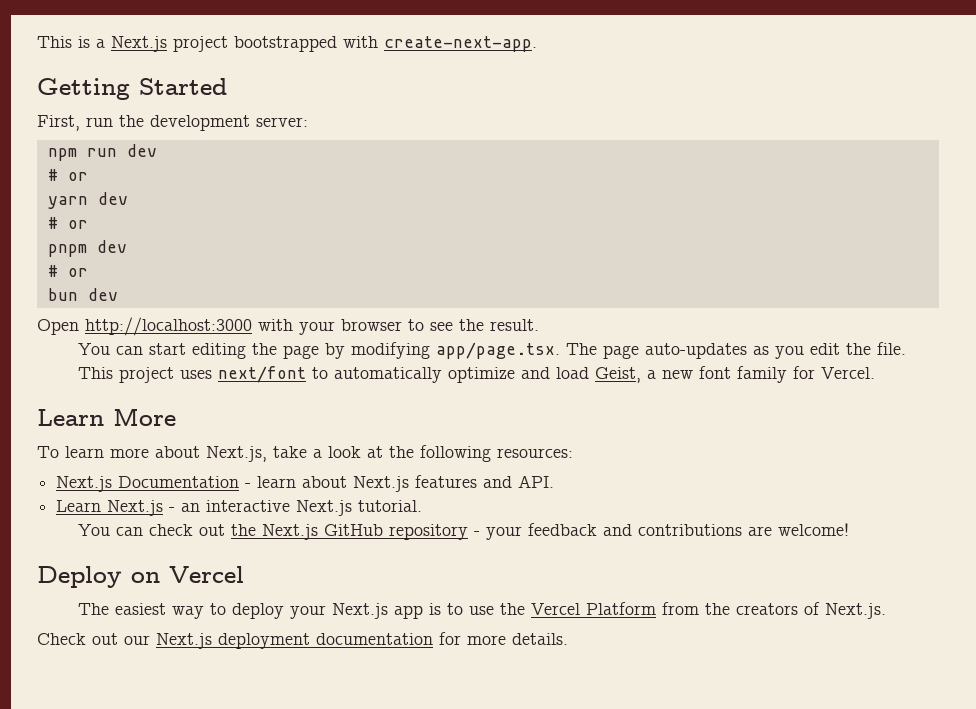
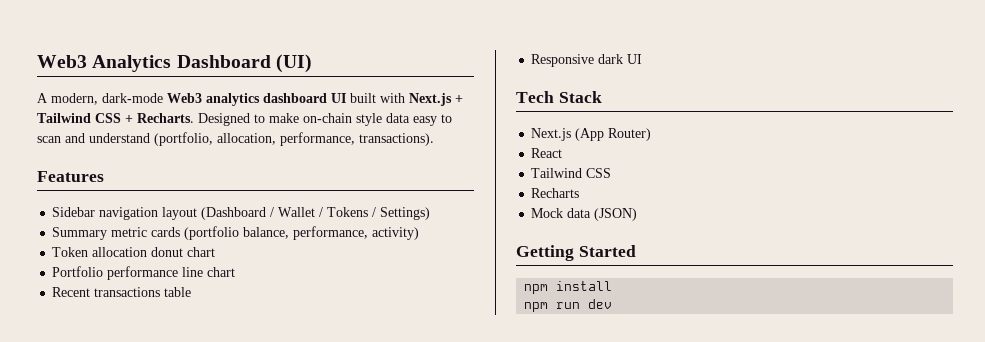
- This is a Next.js project bootstrapped with create-next-app.
+ Web3 Analytics Dashboard (UI)
+ A modern, dark-mode Web3 analytics dashboard UI built with Next.js + Tailwind CSS + Recharts. Designed to make on-chain style data easy to scan and understand (portfolio, allocation, performance, transactions).
+ Features
+ Sidebar navigation layout (Dashboard / Wallet / Tokens / Settings)
+ Summary metric cards (portfolio balance, performance, activity)
+ Token allocation donut chart
+ Portfolio performance line chart
+ Recent transactions table
+ Responsive dark UI
+ Tech Stack
+ Next.js (App Router)
+ React
+ Tailwind CSS
+ Recharts
+ Mock data (JSON)
  Getting Started
- First, run the development server:
+ npm install
  npm run dev
- # or
- yarn dev
- # or
- pnpm dev
- # or
- bun dev
- Open http://localhost:3000 with your browser to see the result.
- You can start editing the page by modifying app/page.tsx. The page auto-updates as you edit the file.
- This project uses next/font to automatically optimize and load Geist, a new font family for Vercel.
- Learn More
- To learn more about Next.js, take a look at the following resources:
- Next.js Documentation - learn about Next.js features and API.
- Learn Next.js - an interactive Next.js tutorial.
- You can check out the Next.js GitHub repository - your feedback and contributions are welcome!
- Deploy on Vercel
- The easiest way to deploy your Next.js app is to use the Vercel Platform from the creators of Next.js.
- Check out our Next.js deployment documentation for more details.

